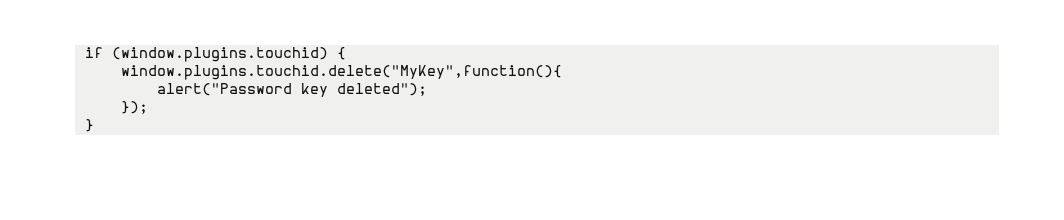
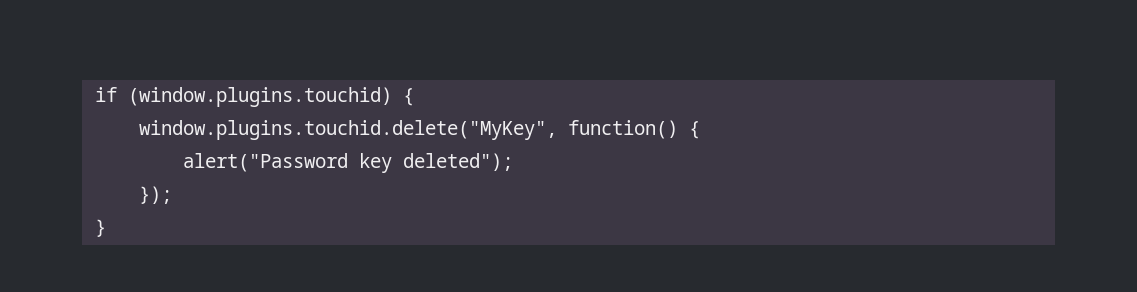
- window.plugins.touchid.delete("MyKey",function(){
+ window.plugins.touchid.delete("MyKey", function() {

